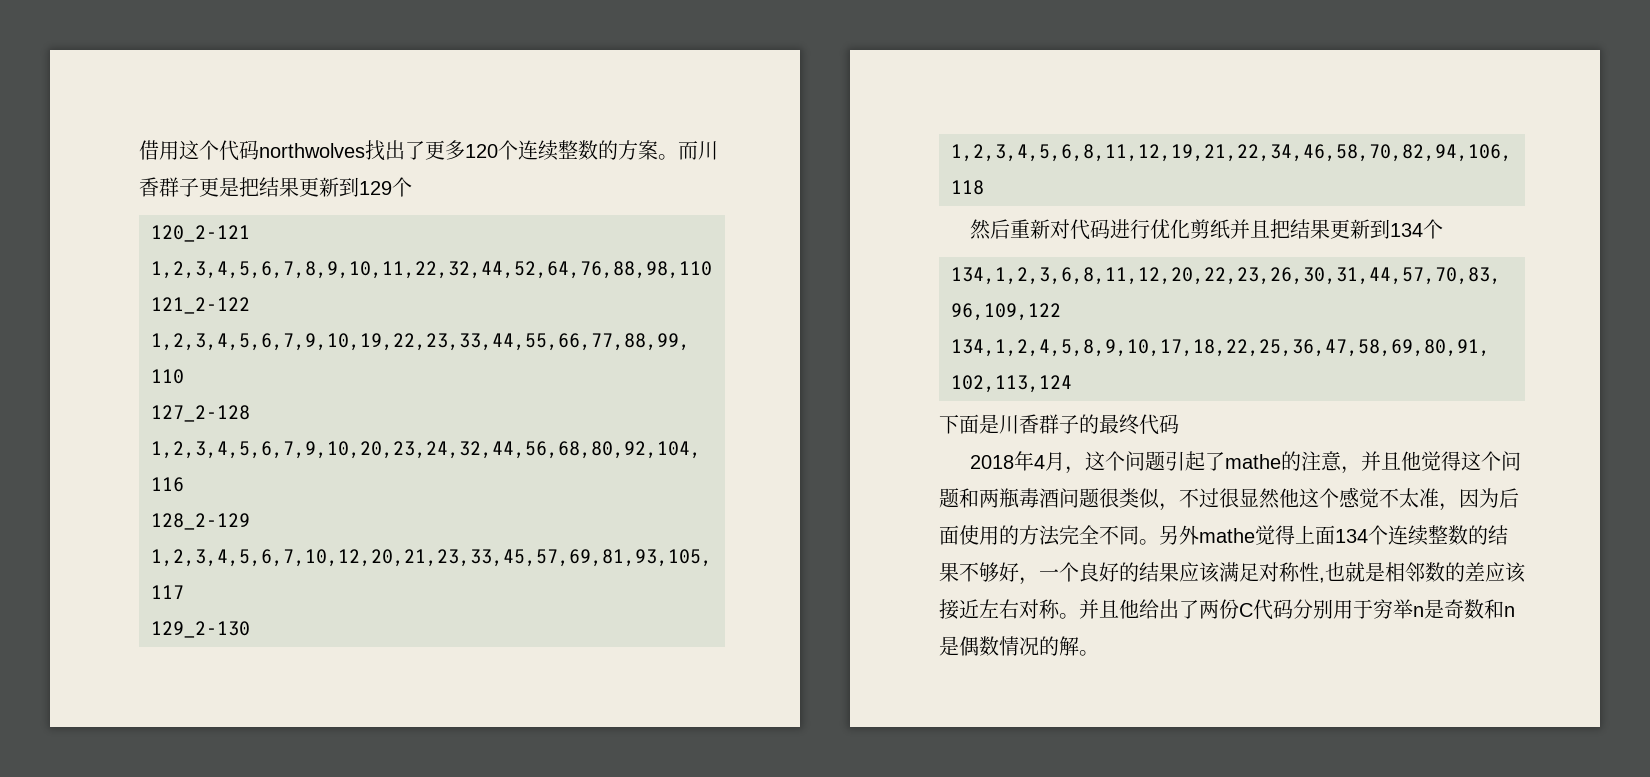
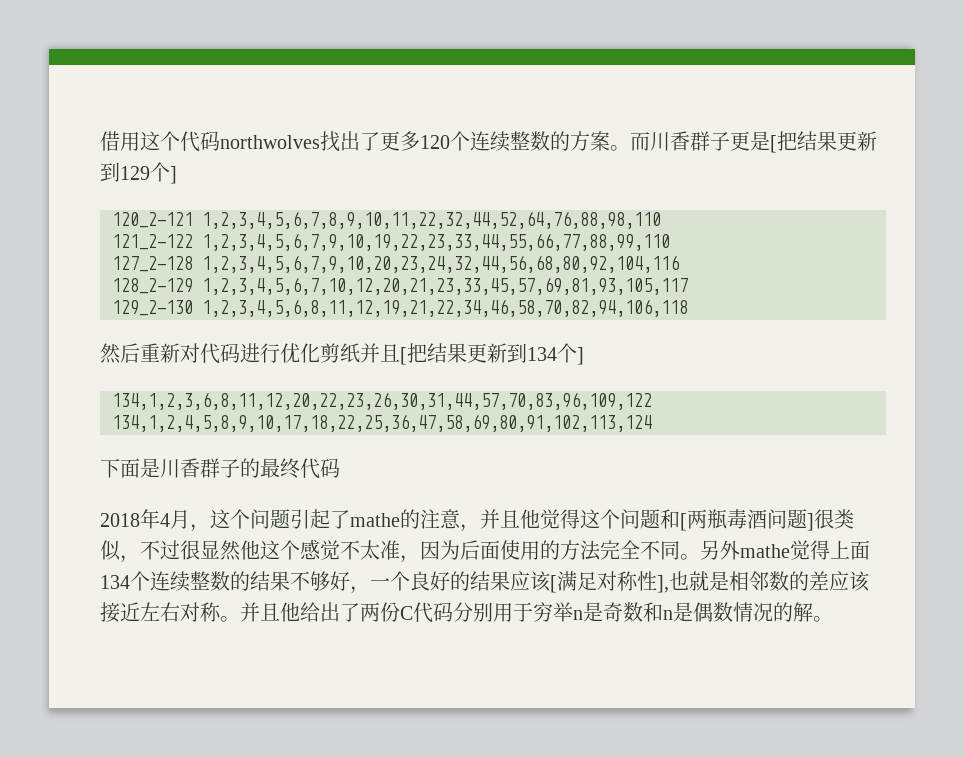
- 而川香群子更是把结果更新到129个
+ 而川香群子更是[把结果更新到129个]
- 然后重新对代码进行优化剪纸并且把结果更新到134个
+ 然后重新对代码进行优化剪纸并且[把结果更新到134个]
- 2018年4月，这个问题引起了mathe的注意，并且他觉得这个问题和两瓶毒酒问题很类似，不过很显然他这个感觉不太准，因为后面使用的方法完全不同。
+ 2018年4月，这个问题引起了mathe的注意，并且他觉得这个问题和[两瓶毒酒问题]很类似，不过很显然他这个感觉不太准，因为后面使用的方法完全不同。
- 另外mathe觉得上面134个连续整数的结果不够好，一个良好的结果应该满足对称性,也就是相邻数的差应该接近左右对称。
+ 另外mathe觉得上面134个连续整数的结果不够好，一个良好的结果应该[满足对称性],也就是相邻数的差应该接近左右对称。

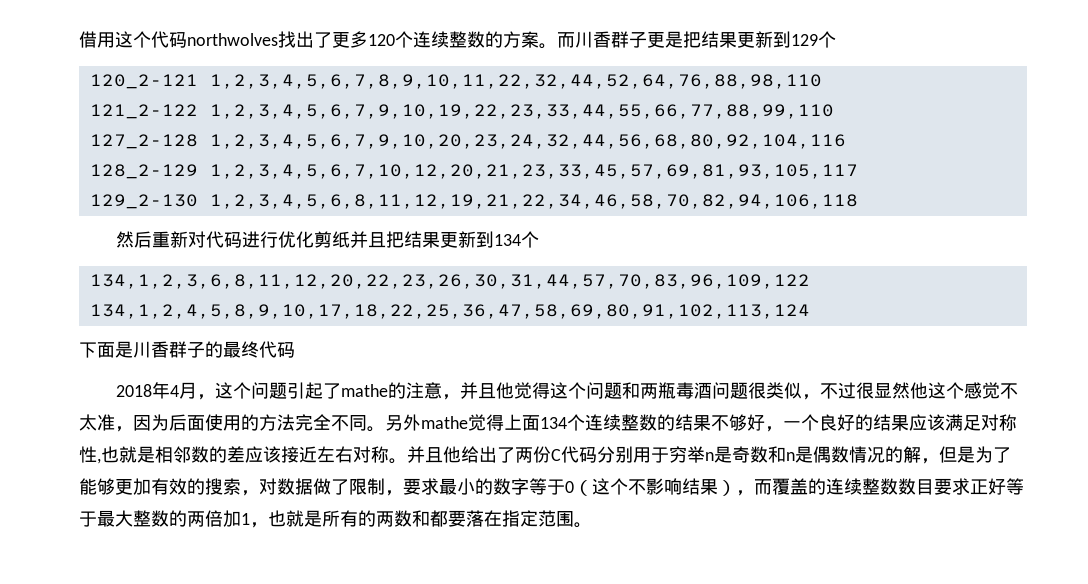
- 而川香群子更是[把结果更新到129个]
+ 而川香群子更是把结果更新到129个
- 然后重新对代码进行优化剪纸并且[把结果更新到134个]
+ 然后重新对代码进行优化剪纸并且把结果更新到134个
- 2018年4月，这个问题引起了mathe的注意，并且他觉得这个问题和[两瓶毒酒问题]很类似，不过很显然他这个感觉不太准，因为后面使用的方法完全不同。
+ 2018年4月，这个问题引起了mathe的注意，并且他觉得这个问题和两瓶毒酒问题很类似，不过很显然他这个感觉不太准，因为后面使用的方法完全不同。
- 另外mathe觉得上面134个连续整数的结果不够好，一个良好的结果应该[满足对称性],也就是相邻数的差应该接近左右对称。
+ 另外mathe觉得上面134个连续整数的结果不够好，一个良好的结果应该满足对称性,也就是相邻数的差应该接近左右对称。
- 并且他给出了两份C代码分别用于穷举n是奇数和n是偶数情况的解。
+ 并且他给出了两份C代码分别用于穷举n是奇数和n是偶数情况的解，但是为了能够更加有效的搜索，对数据做了限制，要求最小的数字等于0（这个不影响结果），而覆盖的连续整数数目要求正好等于最大整数的两倍加1，也就是所有的两数和都要落在指定范围。

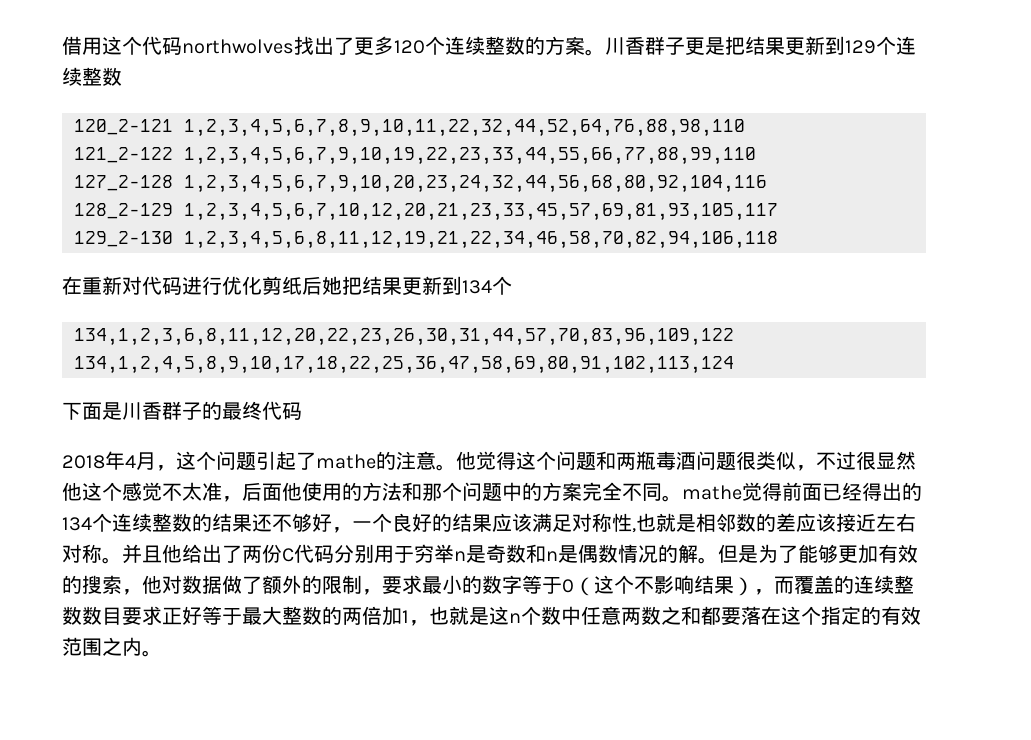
- 而川香群子更是把结果更新到129个
+ 川香群子更是把结果更新到129个连续整数
- 然后重新对代码进行优化剪纸并且把结果更新到134个
+ 在重新对代码进行优化剪纸后她把结果更新到134个
- 2018年4月，这个问题引起了mathe的注意，并且他觉得这个问题和两瓶毒酒问题很类似，不过很显然他这个感觉不太准，因为后面使用的方法完全不同。另外mathe觉得上面134个连续整数的结果不够好，一个良好的结果应该满足对称性,也就是相邻数的差应该接近左右对称。
+ 2018年4月，这个问题引起了mathe的注意。他觉得这个问题和两瓶毒酒问题很类似，不过很显然他这个感觉不太准，后面他使用的方法和那个问题中的方案完全不同。mathe觉得前面已经得出的134个连续整数的结果还不够好，一个良好的结果应该满足对称性,也就是相邻数的差应该接近左右对称。
- 并且他给出了两份C代码分别用于穷举n是奇数和n是偶数情况的解，但是为了能够更加有效的搜索，对数据做了限制，要求最小的数字等于0（这个不影响结果），而覆盖的连续整数数目要求正好等于最大整数的两倍加1，也就是所有的两数和都要落在指定范围。
+ 并且他给出了两份C代码分别用于穷举n是奇数和n是偶数情况的解。但是为了能够更加有效的搜索，他对数据做了额外的限制，要求最小的数字等于0（这个不影响结果），而覆盖的连续整数数目要求正好等于最大整数的两倍加1，也就是这n个数中任意两数之和都要落在这个指定的有效范围之内。

